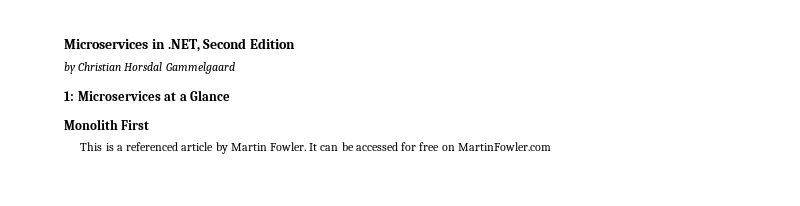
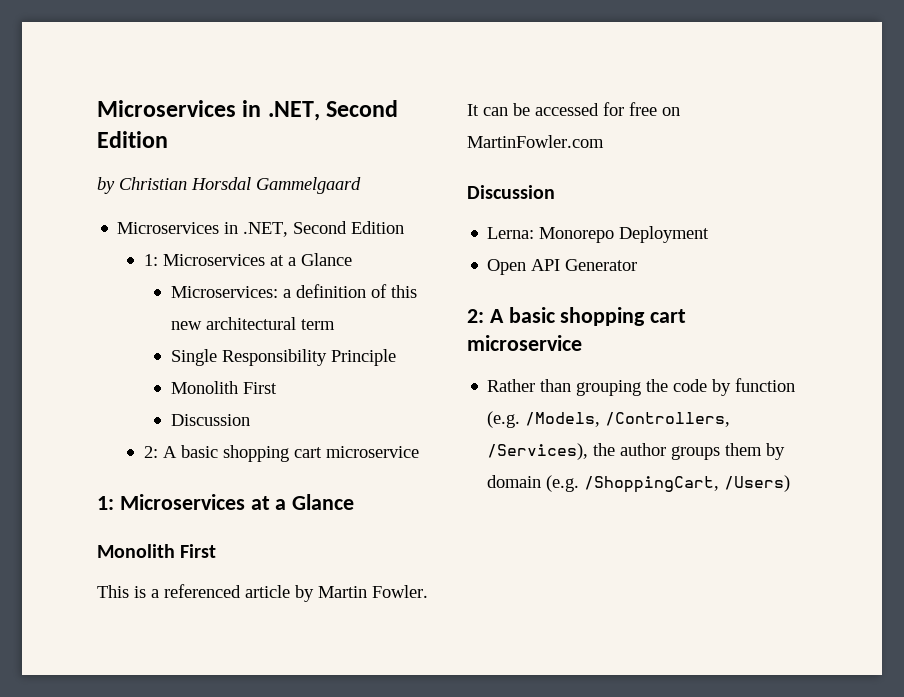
  by Christian Horsdal Gammelgaard
+ Microservices in .NET, Second Edition
+ 1: Microservices at a Glance
+ Microservices: a definition of this new architectural term
+ Single Responsibility Principle
+ Monolith First
+ Discussion
+ 2: A basic shopping cart microservice
  It can be accessed for free on MartinFowler.com
+ Discussion
+ Lerna: Monorepo Deployment
+ Open API Generator
+ 2: A basic shopping cart microservice
+ Rather than grouping the code by function (e.g. /Models, /Controllers, /Services), the author groups them by domain (e.g. /ShoppingCart, /Users)

